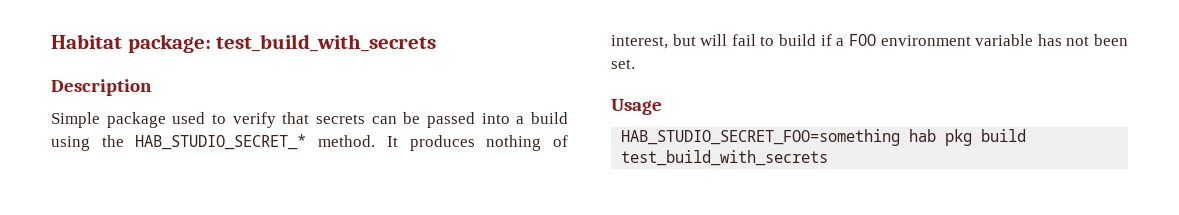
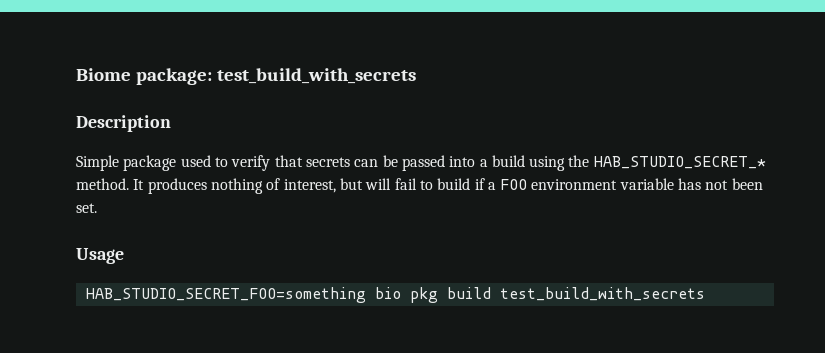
- Habitat package: test_build_with_secrets
+ Biome package: test_build_with_secrets
- HAB_STUDIO_SECRET_FOO=something hab pkg build test_build_with_secrets
+ HAB_STUDIO_SECRET_FOO=something bio pkg build test_build_with_secrets

